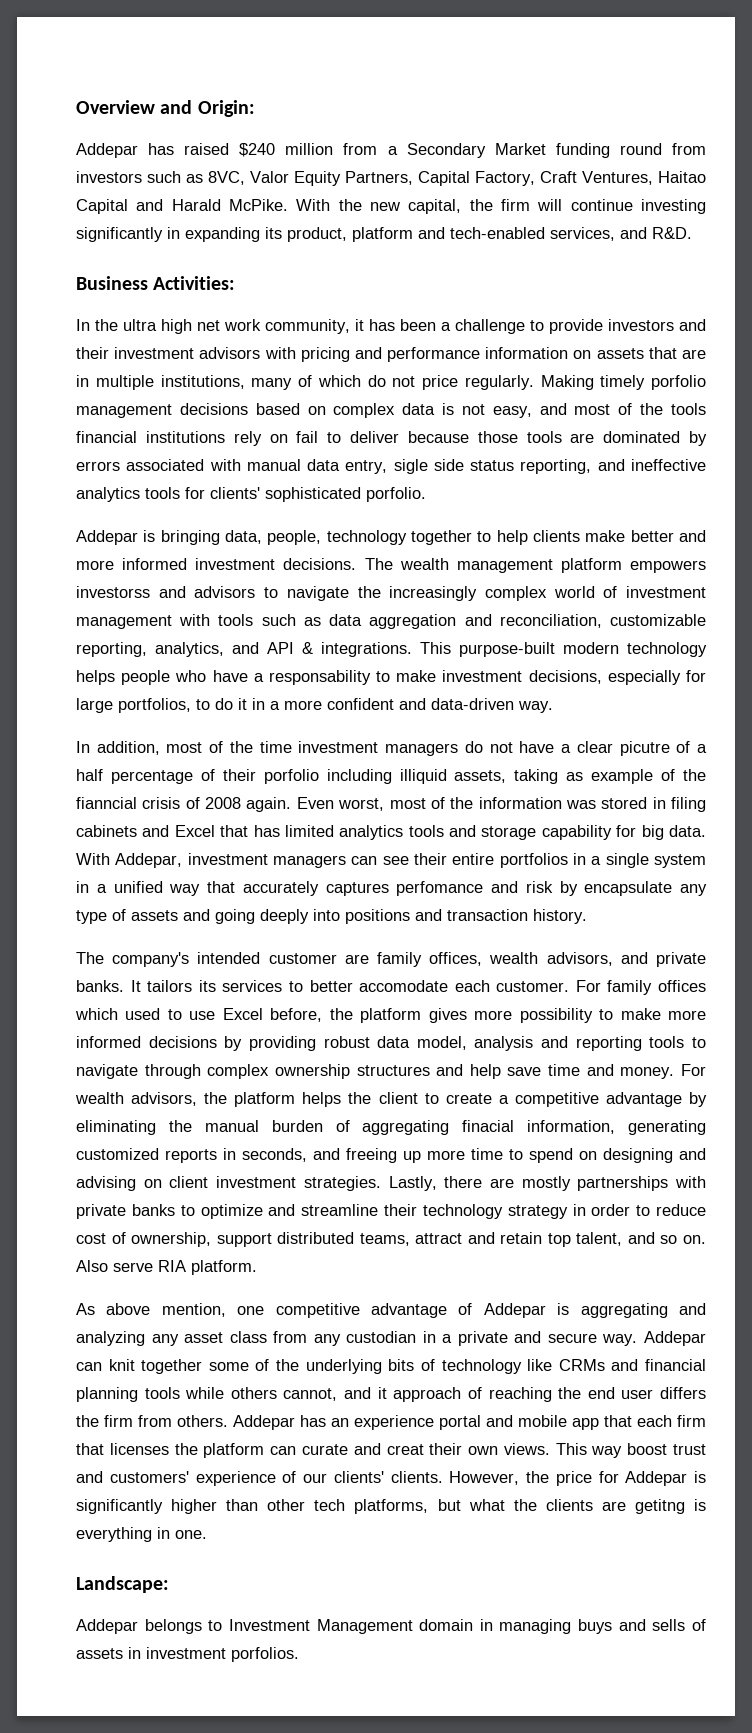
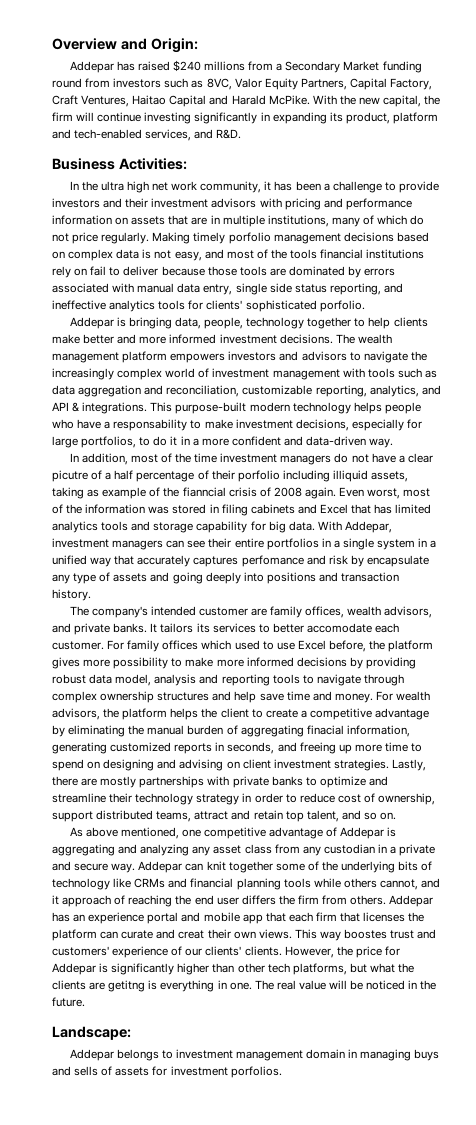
- Addepar has raised $240 million from a Secondary Market funding round from investors such as 8VC, Valor Equity Partners, Capital Factory, Craft Ventures, Haitao Capital and Harald McPike.
+ Addepar has raised $240 millions from a Secondary Market funding round from investors such as 8VC, Valor Equity Partners, Capital Factory, Craft Ventures, Haitao Capital and Harald McPike.
- Making timely porfolio management decisions based on complex data is not easy, and most of the tools financial institutions rely on fail to deliver because those tools are dominated by errors associated with manual data entry, sigle side status reporting, and ineffective analytics tools for clients' sophisticated porfolio.
+ Making timely porfolio management decisions based on complex data is not easy, and most of the tools financial institutions rely on fail to deliver because those tools are dominated by errors associated with manual data entry, single side status reporting, and ineffective analytics tools for clients' sophisticated porfolio.
- The wealth management platform empowers investorss and advisors to navigate the increasingly complex world of investment management with tools such as data aggregation and reconciliation, customizable reporting, analytics, and API & integrations.
+ The wealth management platform empowers investors and advisors to navigate the increasingly complex world of investment management with tools such as data aggregation and reconciliation, customizable reporting, analytics, and API & integrations.
- Also serve RIA platform.
- As above mention, one competitive advantage of Addepar is aggregating and analyzing any asset class from any custodian in a private and secure way.
+ As above mentioned, one competitive advantage of Addepar is aggregating and analyzing any asset class from any custodian in a private and secure way.
- This way boost trust and customers' experience of our clients' clients.
+ This way boostes trust and customers' experience of our clients' clients.
+ The real value will be noticed in the future.
- Addepar belongs to Investment Management domain in managing buys and sells of assets in investment porfolios.
+ Addepar belongs to investment management domain in managing buys and sells of assets for investment porfolios.

